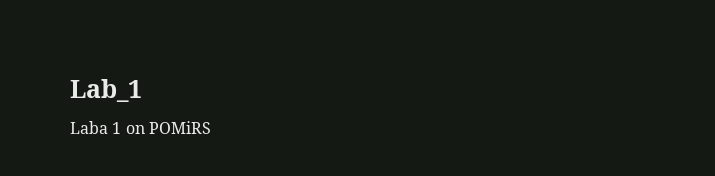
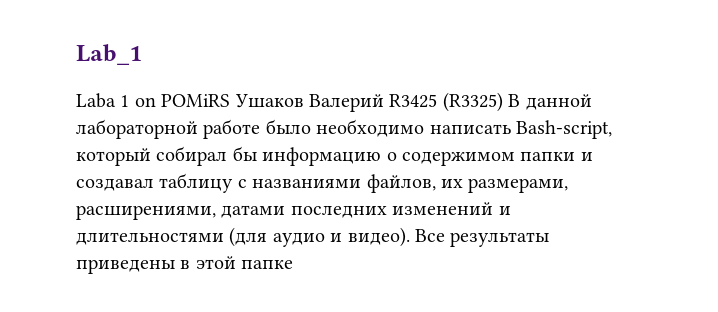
- Laba 1 on POMiRS
+ Laba 1 on POMiRS Ушаков Валерий R3425 (R3325) В данной лабораторной работе было необходимо написать Bash-script, который собирал бы информацию о содержимом папки и создавал таблицу с названиями файлов, их размерами, расширениями, датами последних изменений и длительностями (для аудио и видео). Все результаты приведены в этой папке

